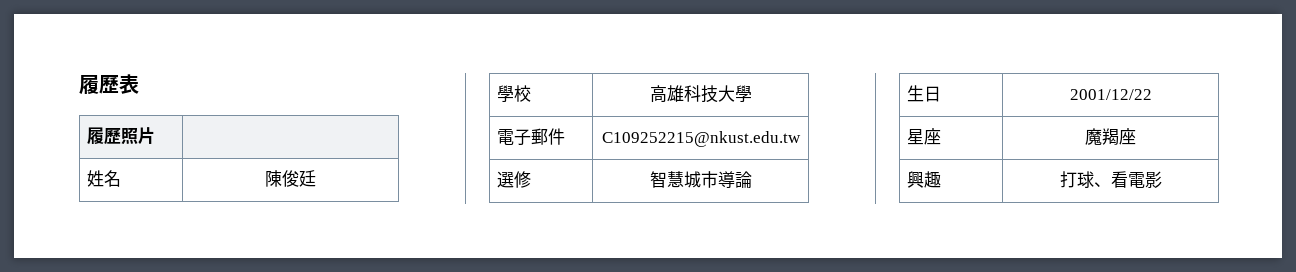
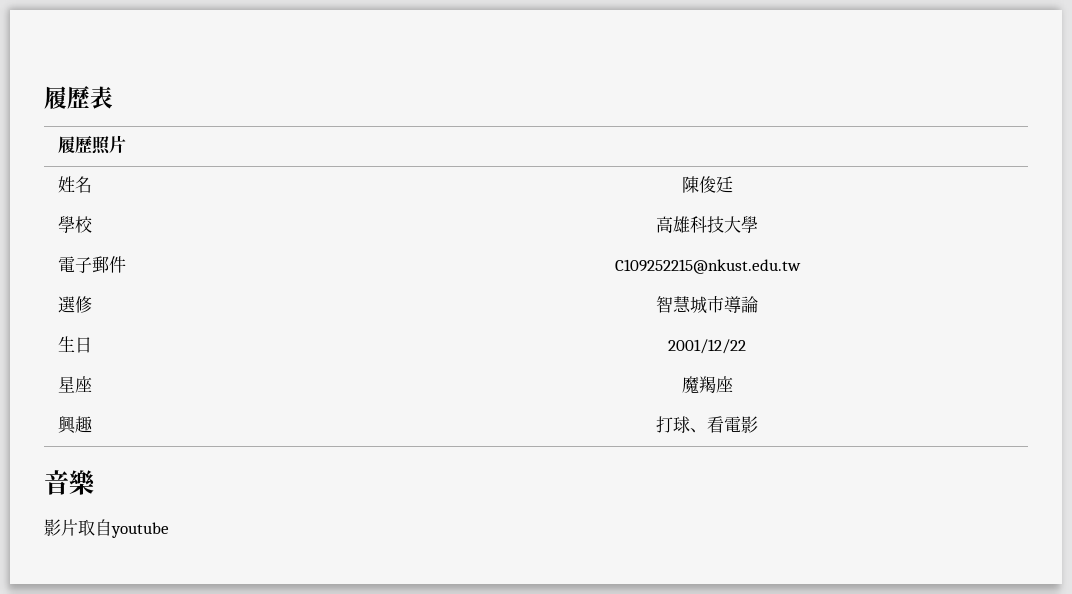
+ 音樂
+ 影片取自youtube

